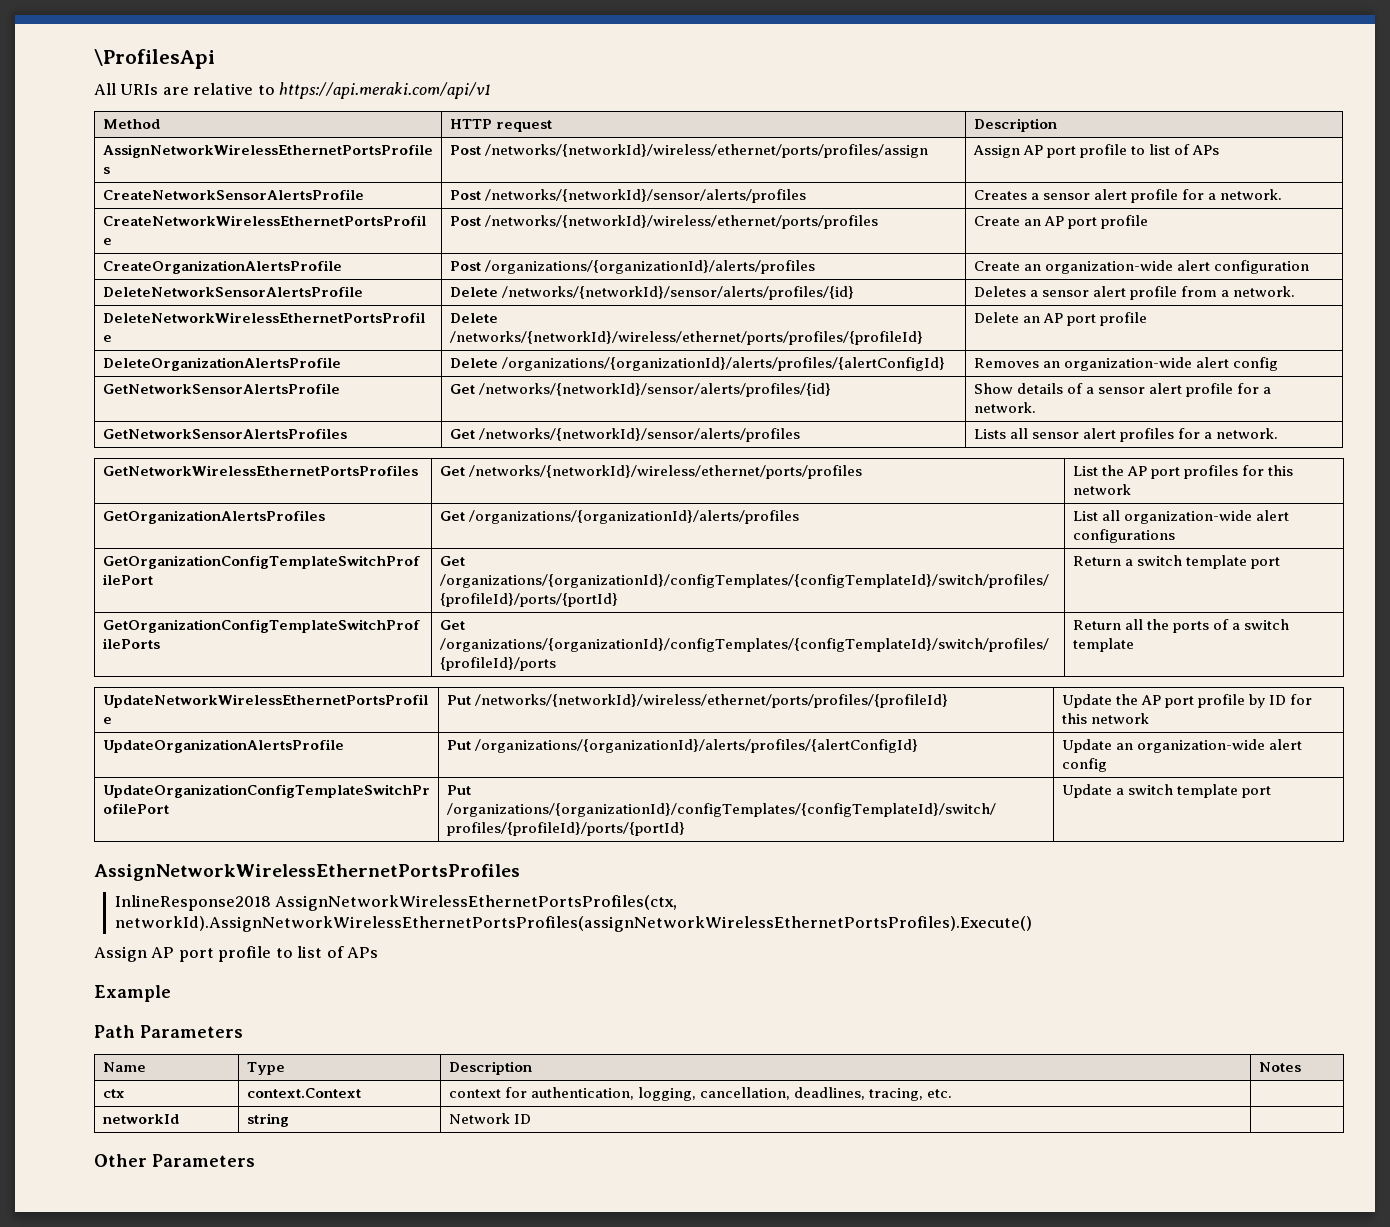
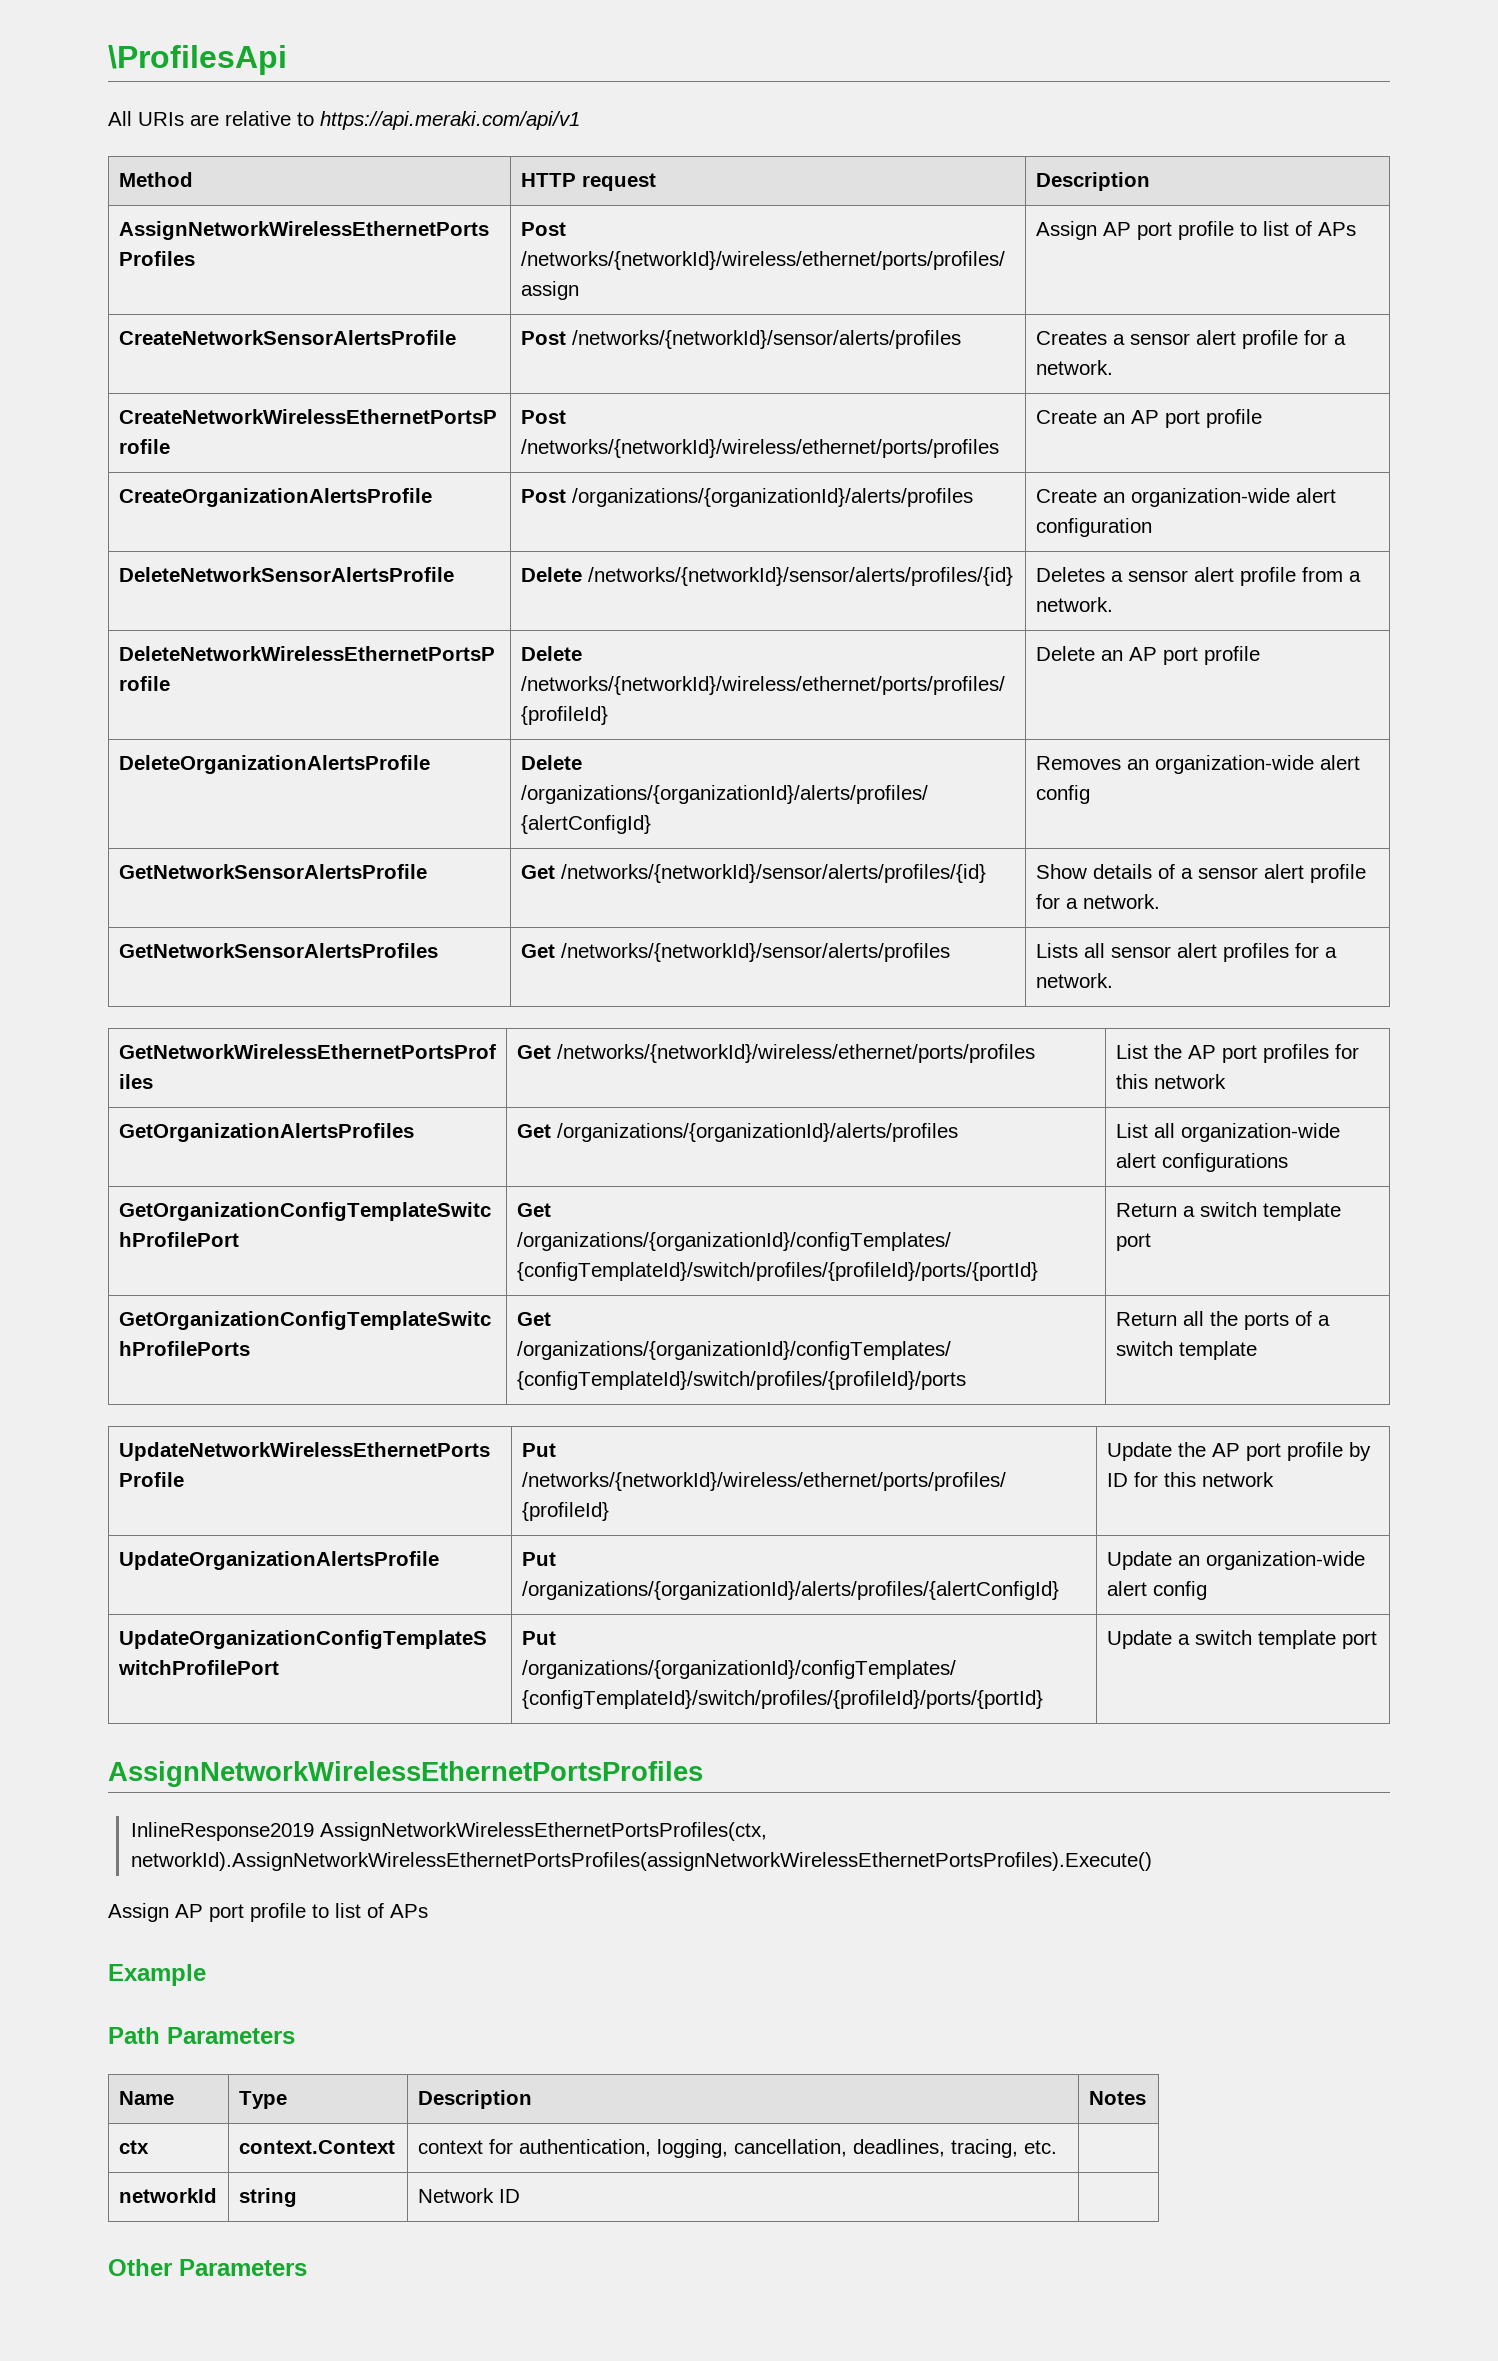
- InlineResponse2018 AssignNetworkWirelessEthernetPortsProfiles(ctx, networkId).AssignNetworkWirelessEthernetPortsProfiles(assignNetworkWirelessEthernetPortsProfiles).Execute()
+ InlineResponse2019 AssignNetworkWirelessEthernetPortsProfiles(ctx, networkId).AssignNetworkWirelessEthernetPortsProfiles(assignNetworkWirelessEthernetPortsProfiles).Execute()

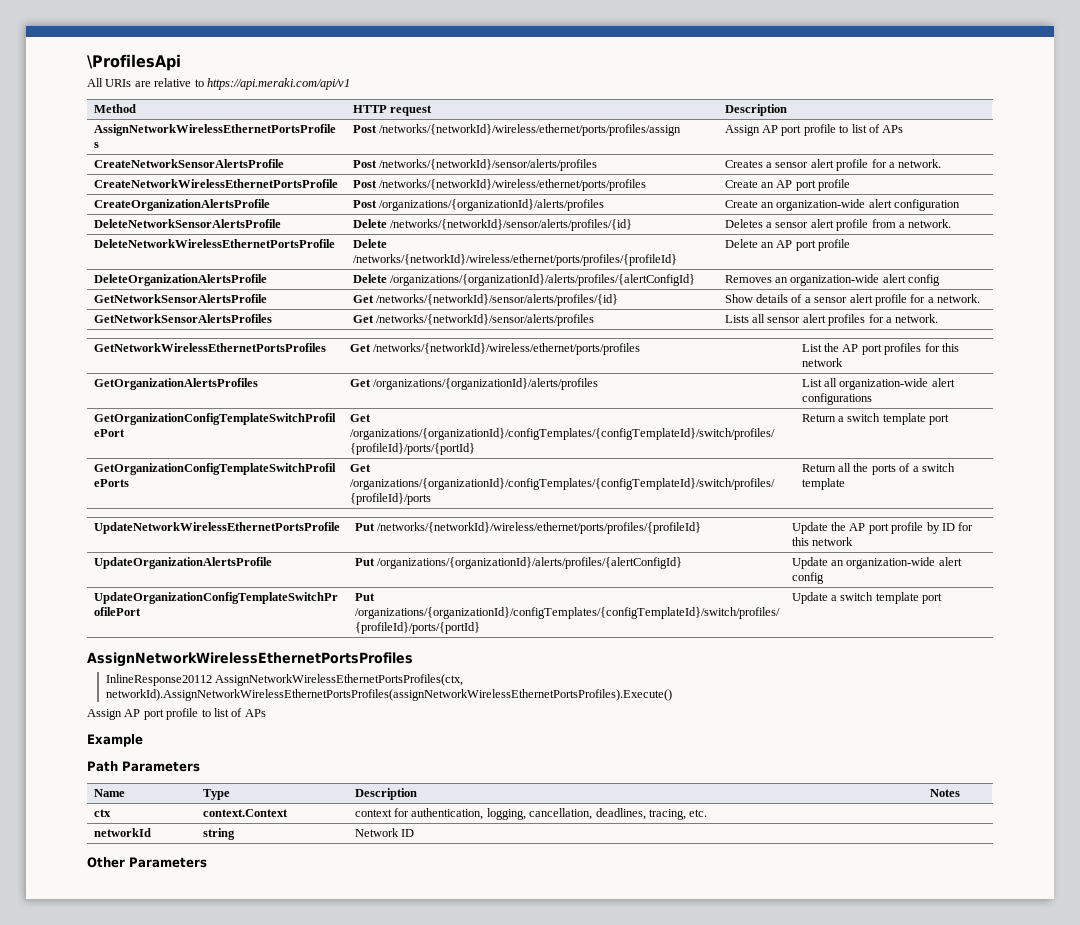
- InlineResponse2019 AssignNetworkWirelessEthernetPortsProfiles(ctx, networkId).AssignNetworkWirelessEthernetPortsProfiles(assignNetworkWirelessEthernetPortsProfiles).Execute()
+ InlineResponse20112 AssignNetworkWirelessEthernetPortsProfiles(ctx, networkId).AssignNetworkWirelessEthernetPortsProfiles(assignNetworkWirelessEthernetPortsProfiles).Execute()

